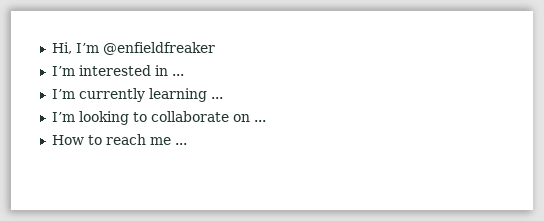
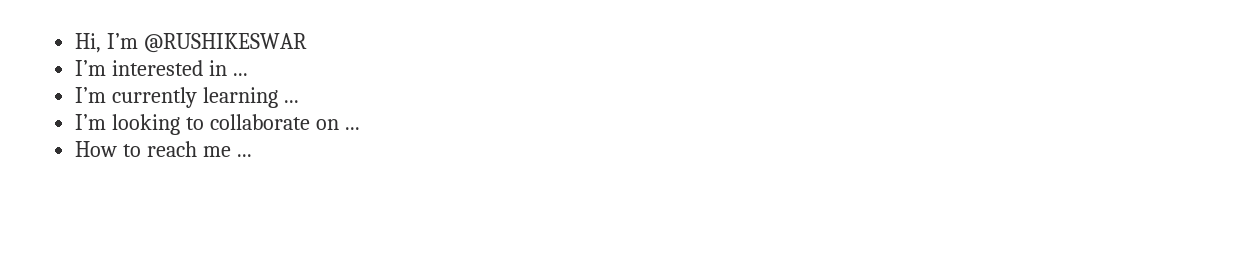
- Hi, I’m @enfieldfreaker
+ Hi, I’m @RUSHIKESWAR

